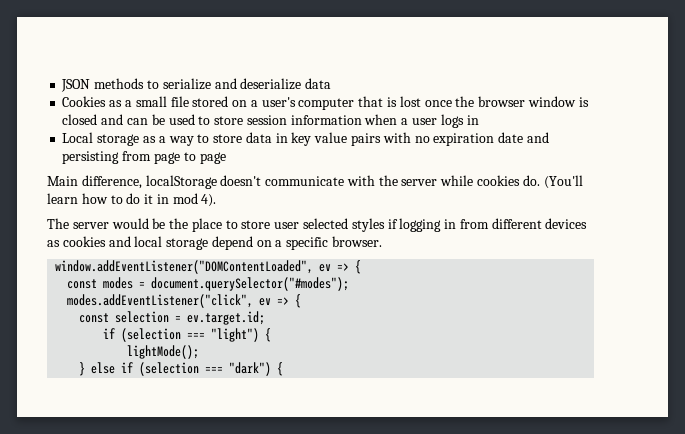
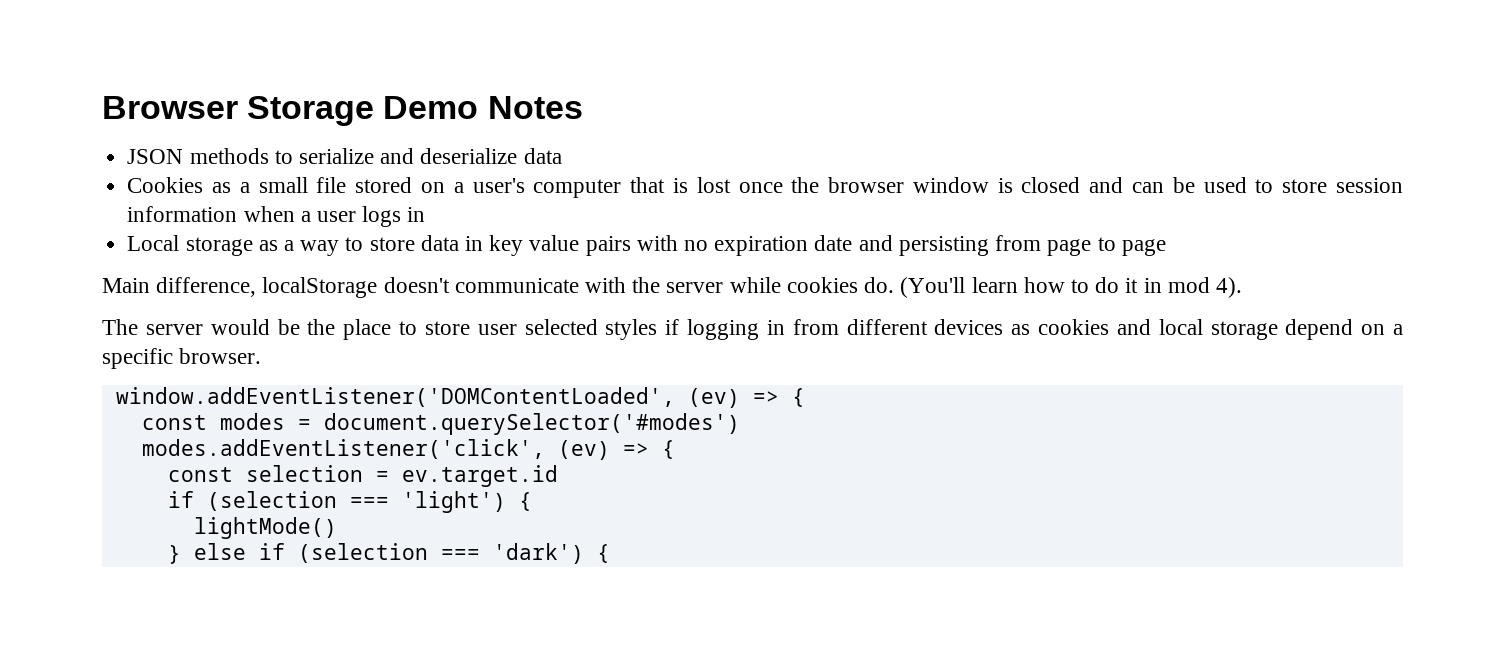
+ Browser Storage Demo Notes
- window.addEventListener("DOMContentLoaded", ev => {
+ window.addEventListener('DOMContentLoaded', (ev) => {
- const modes = document.querySelector("#modes");
- modes.addEventListener("click", ev => {
+ const modes = document.querySelector('#modes')
+ modes.addEventListener('click', (ev) => {
- const selection = ev.target.id;
- if (selection === "light") {
- lightMode();
+ const selection = ev.target.id
+ if (selection === 'light') {
+ lightMode()
- } else if (selection === "dark") {
+ } else if (selection === 'dark') {

